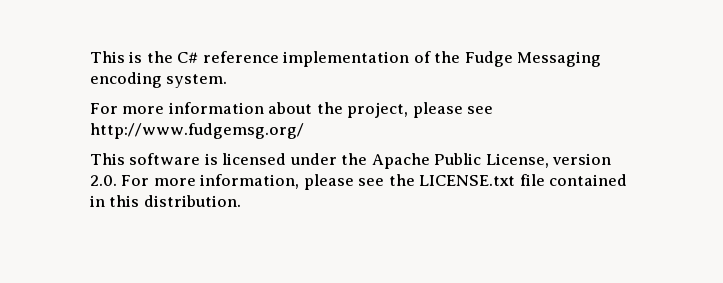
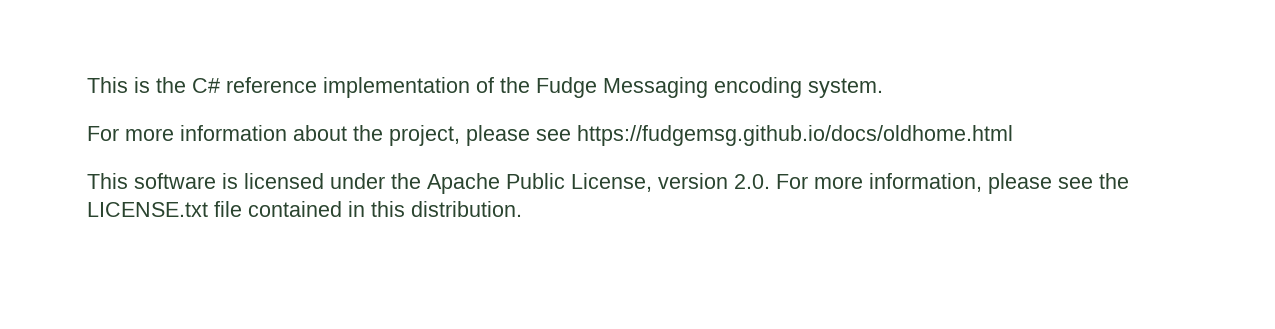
- For more information about the project, please see http://www.fudgemsg.org/
+ For more information about the project, please see https://fudgemsg.github.io/docs/oldhome.html

